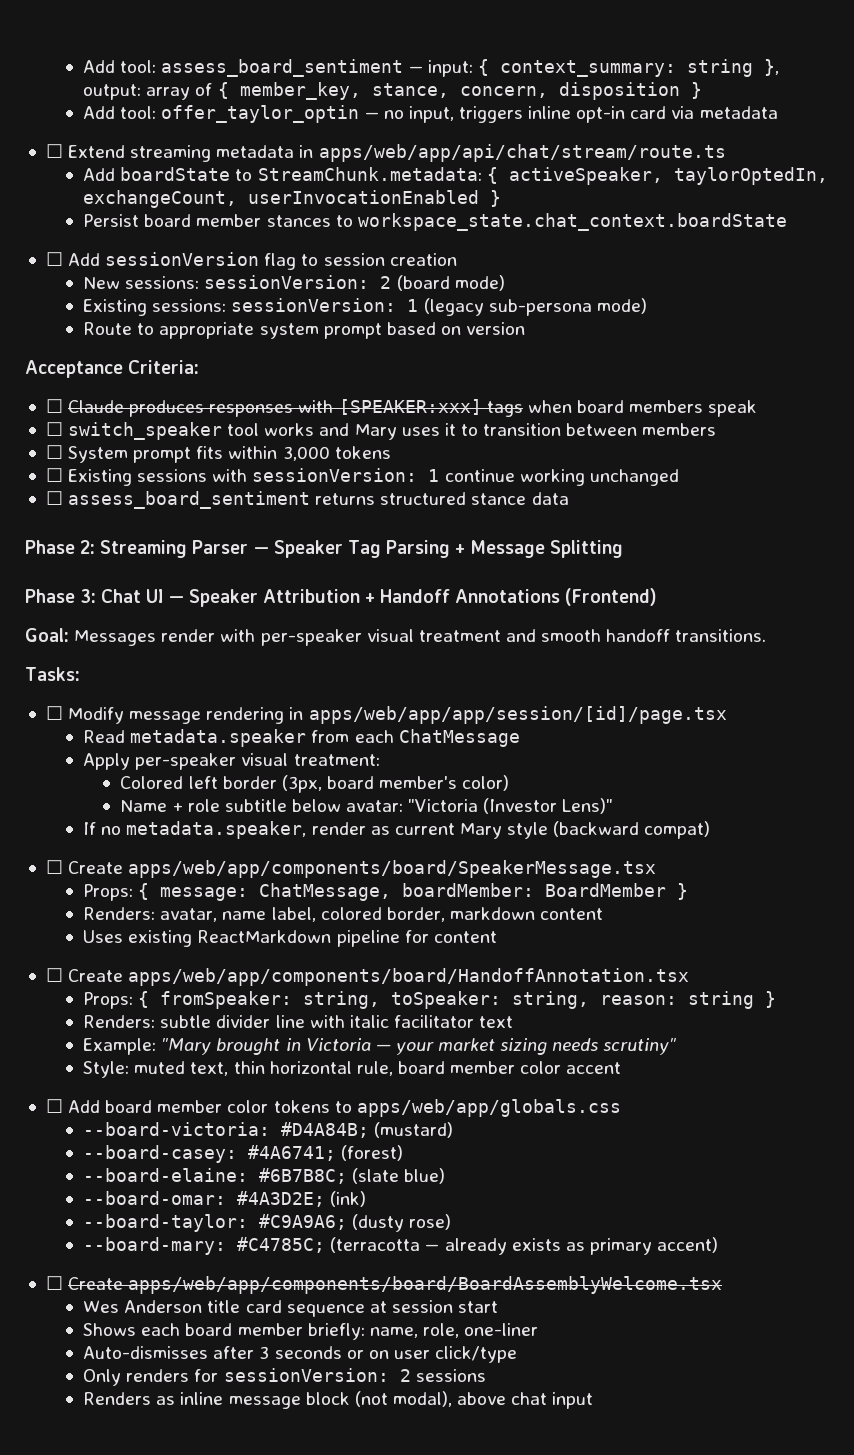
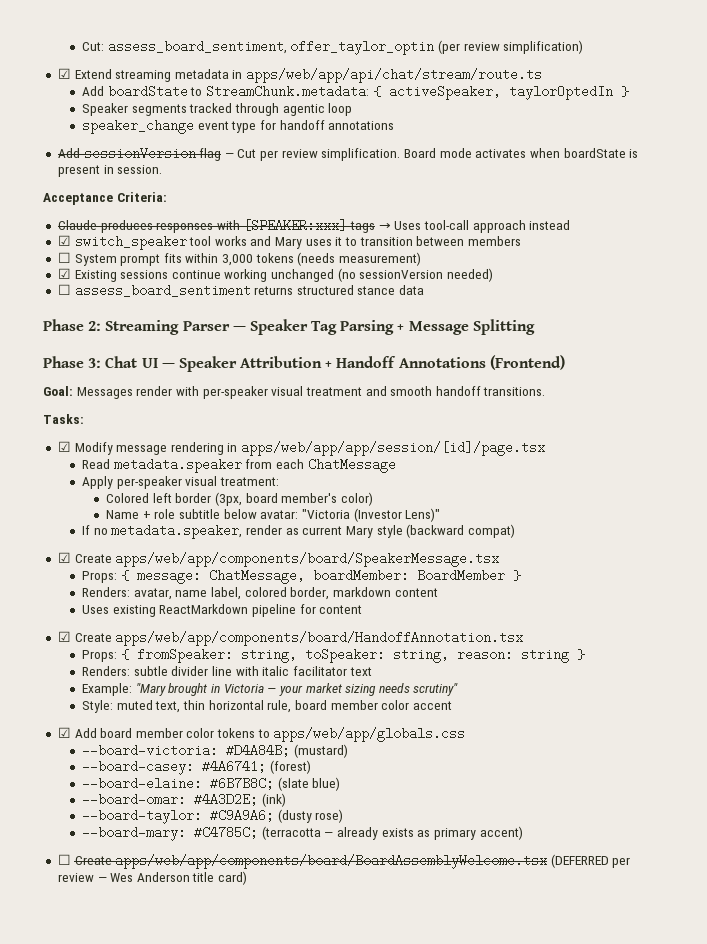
- Add tool: assess_board_sentiment — input: { context_summary: string }, output: array of { member_key, stance, concern, disposition }
- Add tool: offer_taylor_optin — no input, triggers inline opt-in card via metadata
- ☐ Extend streaming metadata in apps/web/app/api/chat/stream/route.ts
+ Cut: assess_board_sentiment, offer_taylor_optin (per review simplification)
+ ☑ Extend streaming metadata in apps/web/app/api/chat/stream/route.ts
- Add boardState to StreamChunk.metadata: { activeSpeaker, taylorOptedIn, exchangeCount, userInvocationEnabled }
- Persist board member stances to workspace_state.chat_context.boardState
- ☐ Add sessionVersion flag to session creation
- New sessions: sessionVersion: 2 (board mode)
- Existing sessions: sessionVersion: 1 (legacy sub-persona mode)
- Route to appropriate system prompt based on version
+ Add boardState to StreamChunk.metadata: { activeSpeaker, taylorOptedIn }
+ Speaker segments tracked through agentic loop
+ speaker_change event type for handoff annotations
+ Add sessionVersion flag — Cut per review simplification. Board mode activates when boardState is present in session.
- ☐ Claude produces responses with [SPEAKER:xxx] tags when board members speak
- ☐ switch_speaker tool works and Mary uses it to transition between members
+ Claude produces responses with [SPEAKER:xxx] tags → Uses tool-call approach instead
+ ☑ switch_speaker tool works and Mary uses it to transition between members
- ☐ System prompt fits within 3,000 tokens
- ☐ Existing sessions with sessionVersion: 1 continue working unchanged
+ ☐ System prompt fits within 3,000 tokens (needs measurement)
+ ☑ Existing sessions continue working unchanged (no sessionVersion needed)
- ☐ Modify message rendering in apps/web/app/app/session/[id]/page.tsx
+ ☑ Modify message rendering in apps/web/app/app/session/[id]/page.tsx
- ☐ Create apps/web/app/components/board/SpeakerMessage.tsx
+ ☑ Create apps/web/app/components/board/SpeakerMessage.tsx
- ☐ Create apps/web/app/components/board/HandoffAnnotation.tsx
+ ☑ Create apps/web/app/components/board/HandoffAnnotation.tsx
- ☐ Add board member color tokens to apps/web/app/globals.css
+ ☑ Add board member color tokens to apps/web/app/globals.css
- ☐ Create apps/web/app/components/board/BoardAssemblyWelcome.tsx
- Wes Anderson title card sequence at session start
- Shows each board member briefly: name, role, one-liner
- Auto-dismisses after 3 seconds or on user click/type
- Only renders for sessionVersion: 2 sessions
- Renders as inline message block (not modal), above chat input
+ ☐ Create apps/web/app/components/board/BoardAssemblyWelcome.tsx (DEFERRED per review — Wes Anderson title card)

